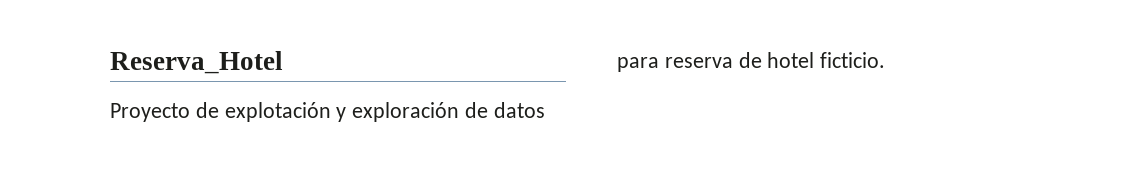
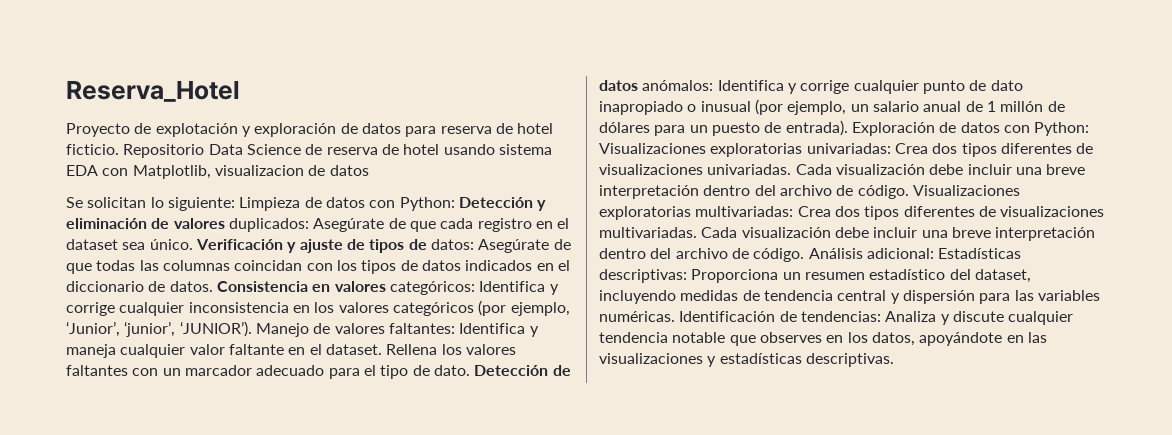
+ Repositorio Data Science de reserva de hotel usando sistema EDA con Matplotlib, visualizacion de datos
+ Se solicitan lo siguiente: Limpieza de datos con Python: Detección y eliminación de valores duplicados: Asegúrate de que cada registro en el dataset sea único. Verificación y ajuste de tipos de datos: Asegúrate de que todas las columnas coincidan con los tipos de datos indicados en el diccionario de datos. Consistencia en valores categóricos: Identifica y corrige cualquier inconsistencia en los valores categóricos (por ejemplo, ‘Junior’, ‘junior’, ‘JUNIOR’). Manejo de valores faltantes: Identifica y maneja cualquier valor faltante en el dataset. Rellena los valores faltantes con un marcador adecuado para el tipo de dato. Detección de datos anómalos: Identifica y corrige cualquier punto de dato inapropiado o inusual (por ejemplo, un salario anual de 1 millón de dólares para un puesto de entrada). Exploración de datos con Python: Visualizaciones exploratorias univariadas: Crea dos tipos diferentes de visualizaciones univariadas. Cada visualización debe incluir una breve interpretación dentro del archivo de código. Visualizaciones exploratorias multivariadas: Crea dos tipos diferentes de visualizaciones multivariadas. Cada visualización debe incluir una breve interpretación dentro del archivo de código. Análisis adicional: Estadísticas descriptivas: Proporciona un resumen estadístico del dataset, incluyendo medidas de tendencia central y dispersión para las variables numéricas. Identificación de tendencias: Analiza y discute cualquier tendencia notable que observes en los datos, apoyándote en las visualizaciones y estadísticas descriptivas.

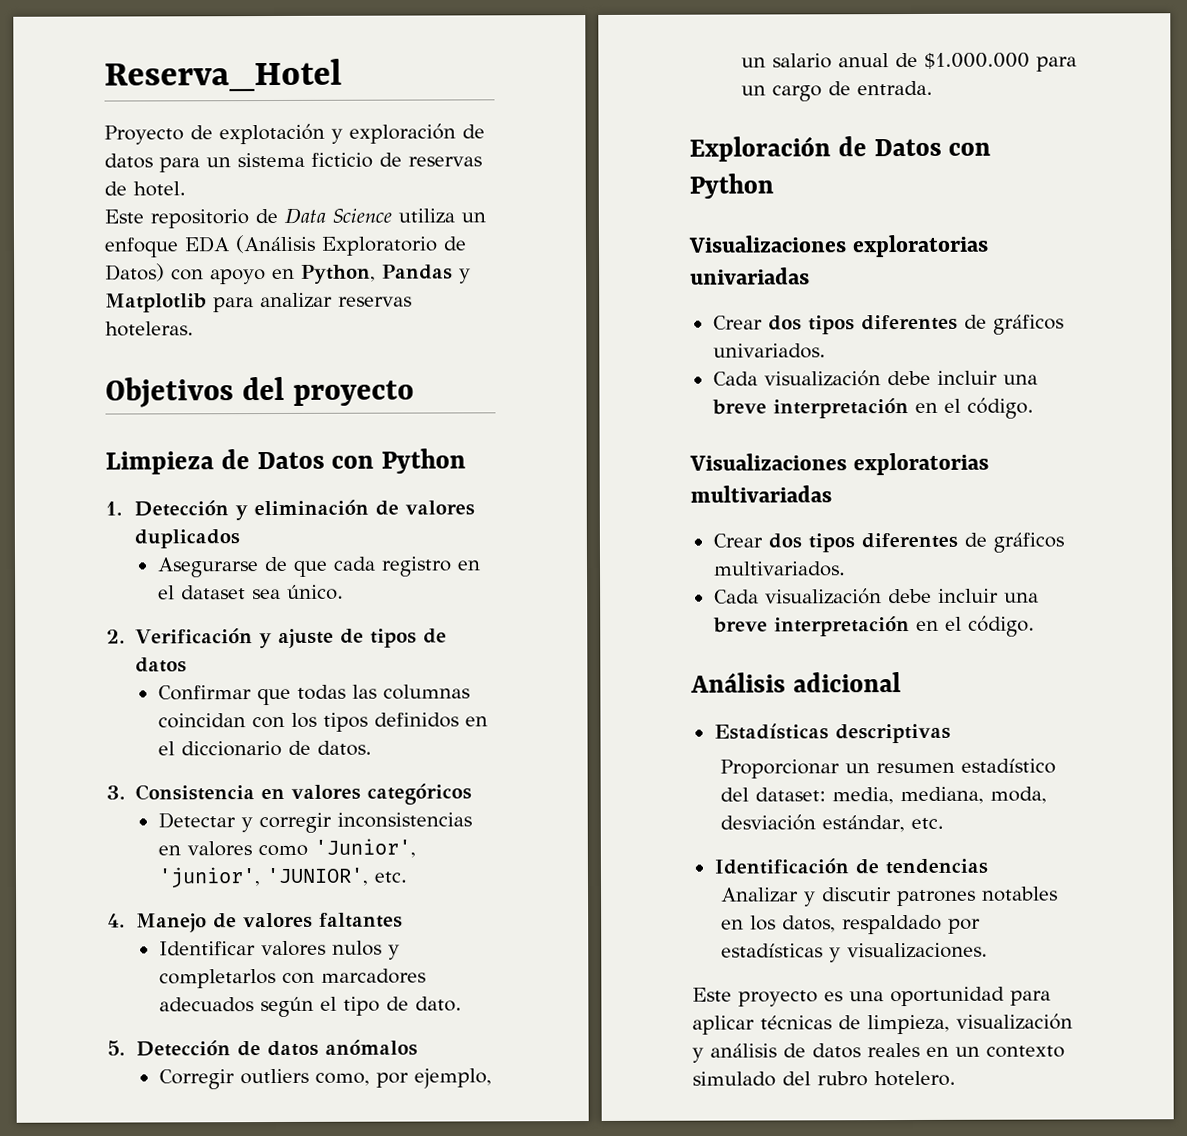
- Proyecto de explotación y exploración de datos para reserva de hotel ficticio. Repositorio Data Science de reserva de hotel usando sistema EDA con Matplotlib, visualizacion de datos
- Se solicitan lo siguiente: Limpieza de datos con Python: Detección y eliminación de valores duplicados: Asegúrate de que cada registro en el dataset sea único. Verificación y ajuste de tipos de datos: Asegúrate de que todas las columnas coincidan con los tipos de datos indicados en el diccionario de datos. Consistencia en valores categóricos: Identifica y corrige cualquier inconsistencia en los valores categóricos (por ejemplo, ‘Junior’, ‘junior’, ‘JUNIOR’). Manejo de valores faltantes: Identifica y maneja cualquier valor faltante en el dataset. Rellena los valores faltantes con un marcador adecuado para el tipo de dato. Detección de datos anómalos: Identifica y corrige cualquier punto de dato inapropiado o inusual (por ejemplo, un salario anual de 1 millón de dólares para un puesto de entrada). Exploración de datos con Python: Visualizaciones exploratorias univariadas: Crea dos tipos diferentes de visualizaciones univariadas. Cada visualización debe incluir una breve interpretación dentro del archivo de código. Visualizaciones exploratorias multivariadas: Crea dos tipos diferentes de visualizaciones multivariadas. Cada visualización debe incluir una breve interpretación dentro del archivo de código. Análisis adicional: Estadísticas descriptivas: Proporciona un resumen estadístico del dataset, incluyendo medidas de tendencia central y dispersión para las variables numéricas. Identificación de tendencias: Analiza y discute cualquier tendencia notable que observes en los datos, apoyándote en las visualizaciones y estadísticas descriptivas.
+ Proyecto de explotación y exploración de datos para un sistema ficticio de reservas de hotel.
+ Este repositorio de Data Science utiliza un enfoque EDA (Análisis Exploratorio de Datos) con apoyo en Python, Pandas y Matplotlib para analizar reservas hoteleras.
+ Objetivos del proyecto
+ Limpieza de Datos con Python
+ 1. Detección y eliminación de valores duplicados
+ Asegurarse de que cada registro en el dataset sea único.
+ 2. Verificación y ajuste de tipos de datos
+ Confirmar que todas las columnas coincidan con los tipos definidos en el diccionario de datos.
+ 3. Consistencia en valores categóricos
+ Detectar y corregir inconsistencias en valores como 'Junior', 'junior', 'JUNIOR', etc.
+ 4. Manejo de valores faltantes
+ Identificar valores nulos y completarlos con marcadores adecuados según el tipo de dato.
+ 5. Detección de datos anómalos
+ Corregir outliers como, por ejemplo, un salario anual de $1.000.000 para un cargo de entrada.
+ Exploración de Datos con Python
+ Visualizaciones exploratorias univariadas
+ Crear dos tipos diferentes de gráficos univariados.
+ Cada visualización debe incluir una breve interpretación en el código.
+ Visualizaciones exploratorias multivariadas
+ Crear dos tipos diferentes de gráficos multivariados.
+ Cada visualización debe incluir una breve interpretación en el código.
+ Análisis adicional
+ Estadísticas descriptivas
+ Proporcionar un resumen estadístico del dataset: media, mediana, moda, desviación estándar, etc.
+ Identificación de tendencias
+ Analizar y discutir patrones notables en los datos, respaldado por estadísticas y visualizaciones.
+ Este proyecto es una oportunidad para aplicar técnicas de limpieza, visualización y análisis de datos reales en un contexto simulado del rubro hotelero.

